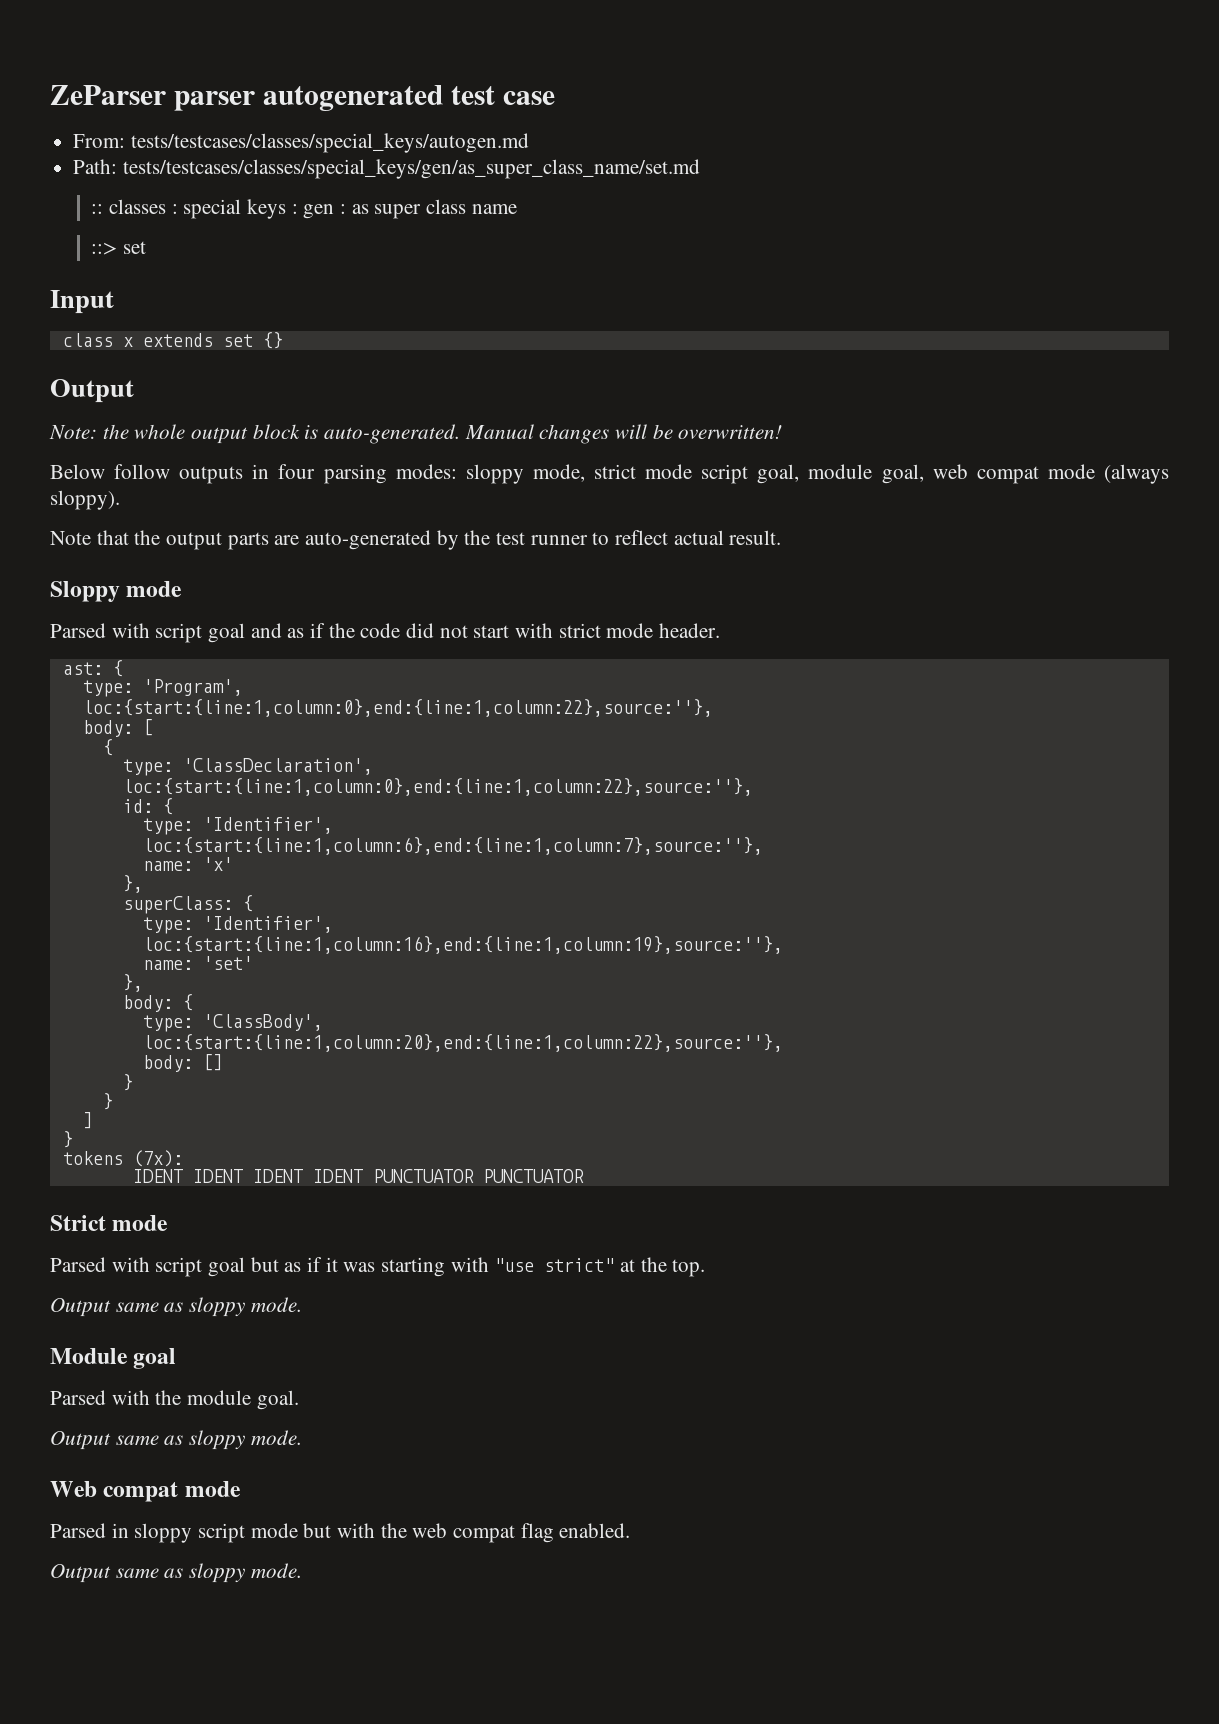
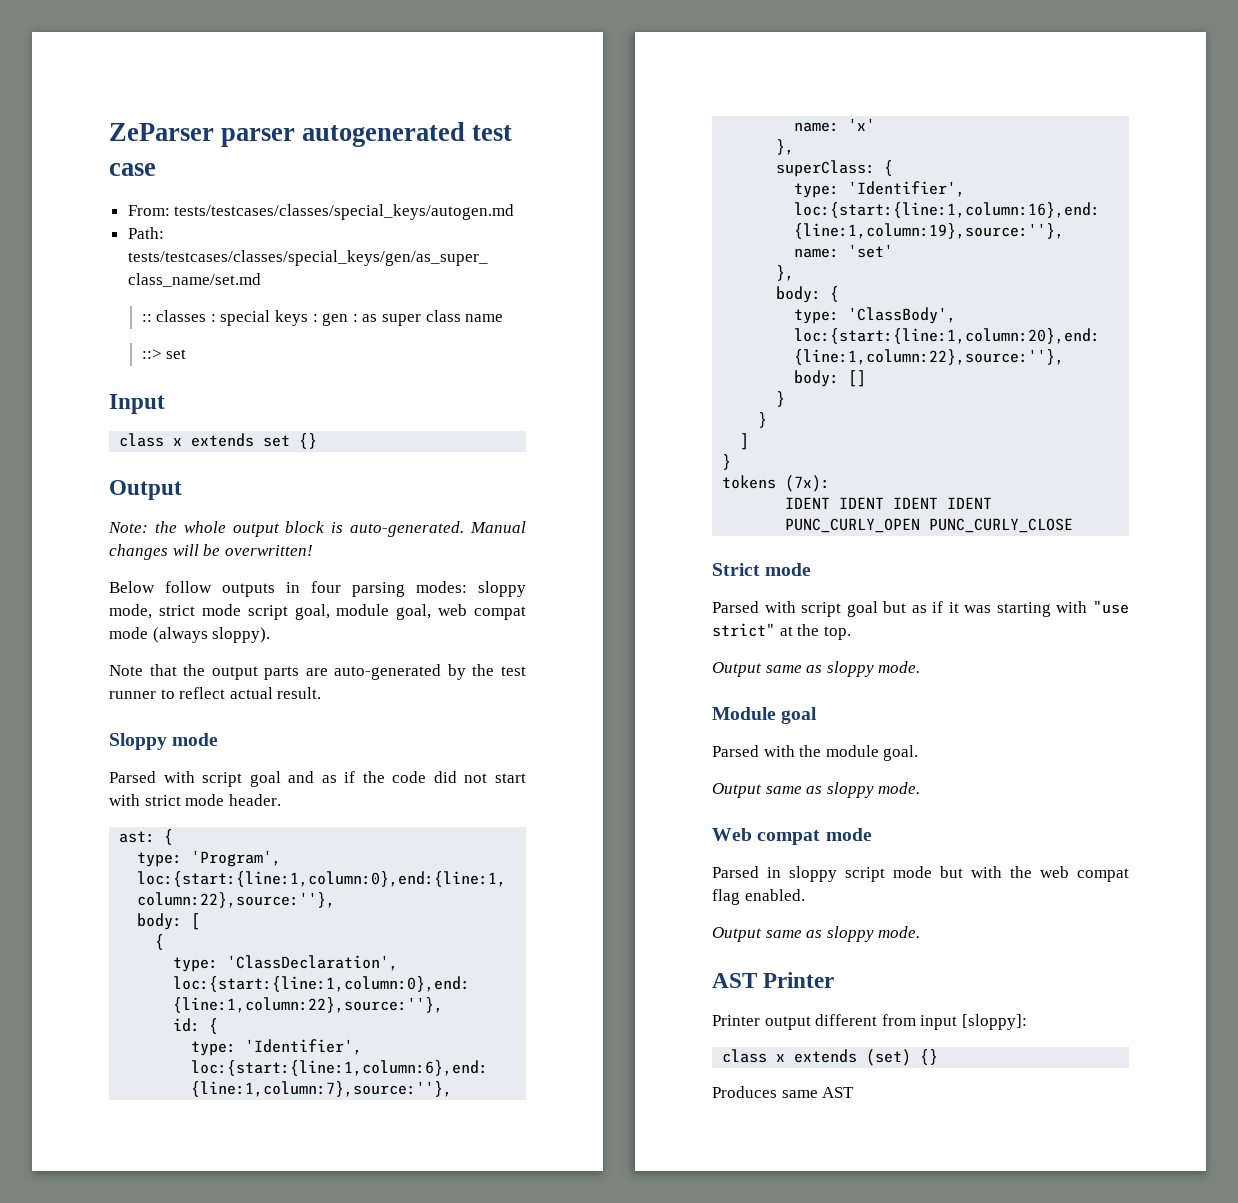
- IDENT IDENT IDENT IDENT PUNCTUATOR PUNCTUATOR
+ IDENT IDENT IDENT IDENT PUNC_CURLY_OPEN PUNC_CURLY_CLOSE
+ AST Printer
+ Printer output different from input [sloppy]:
+ class x extends (set) {}
+ Produces same AST

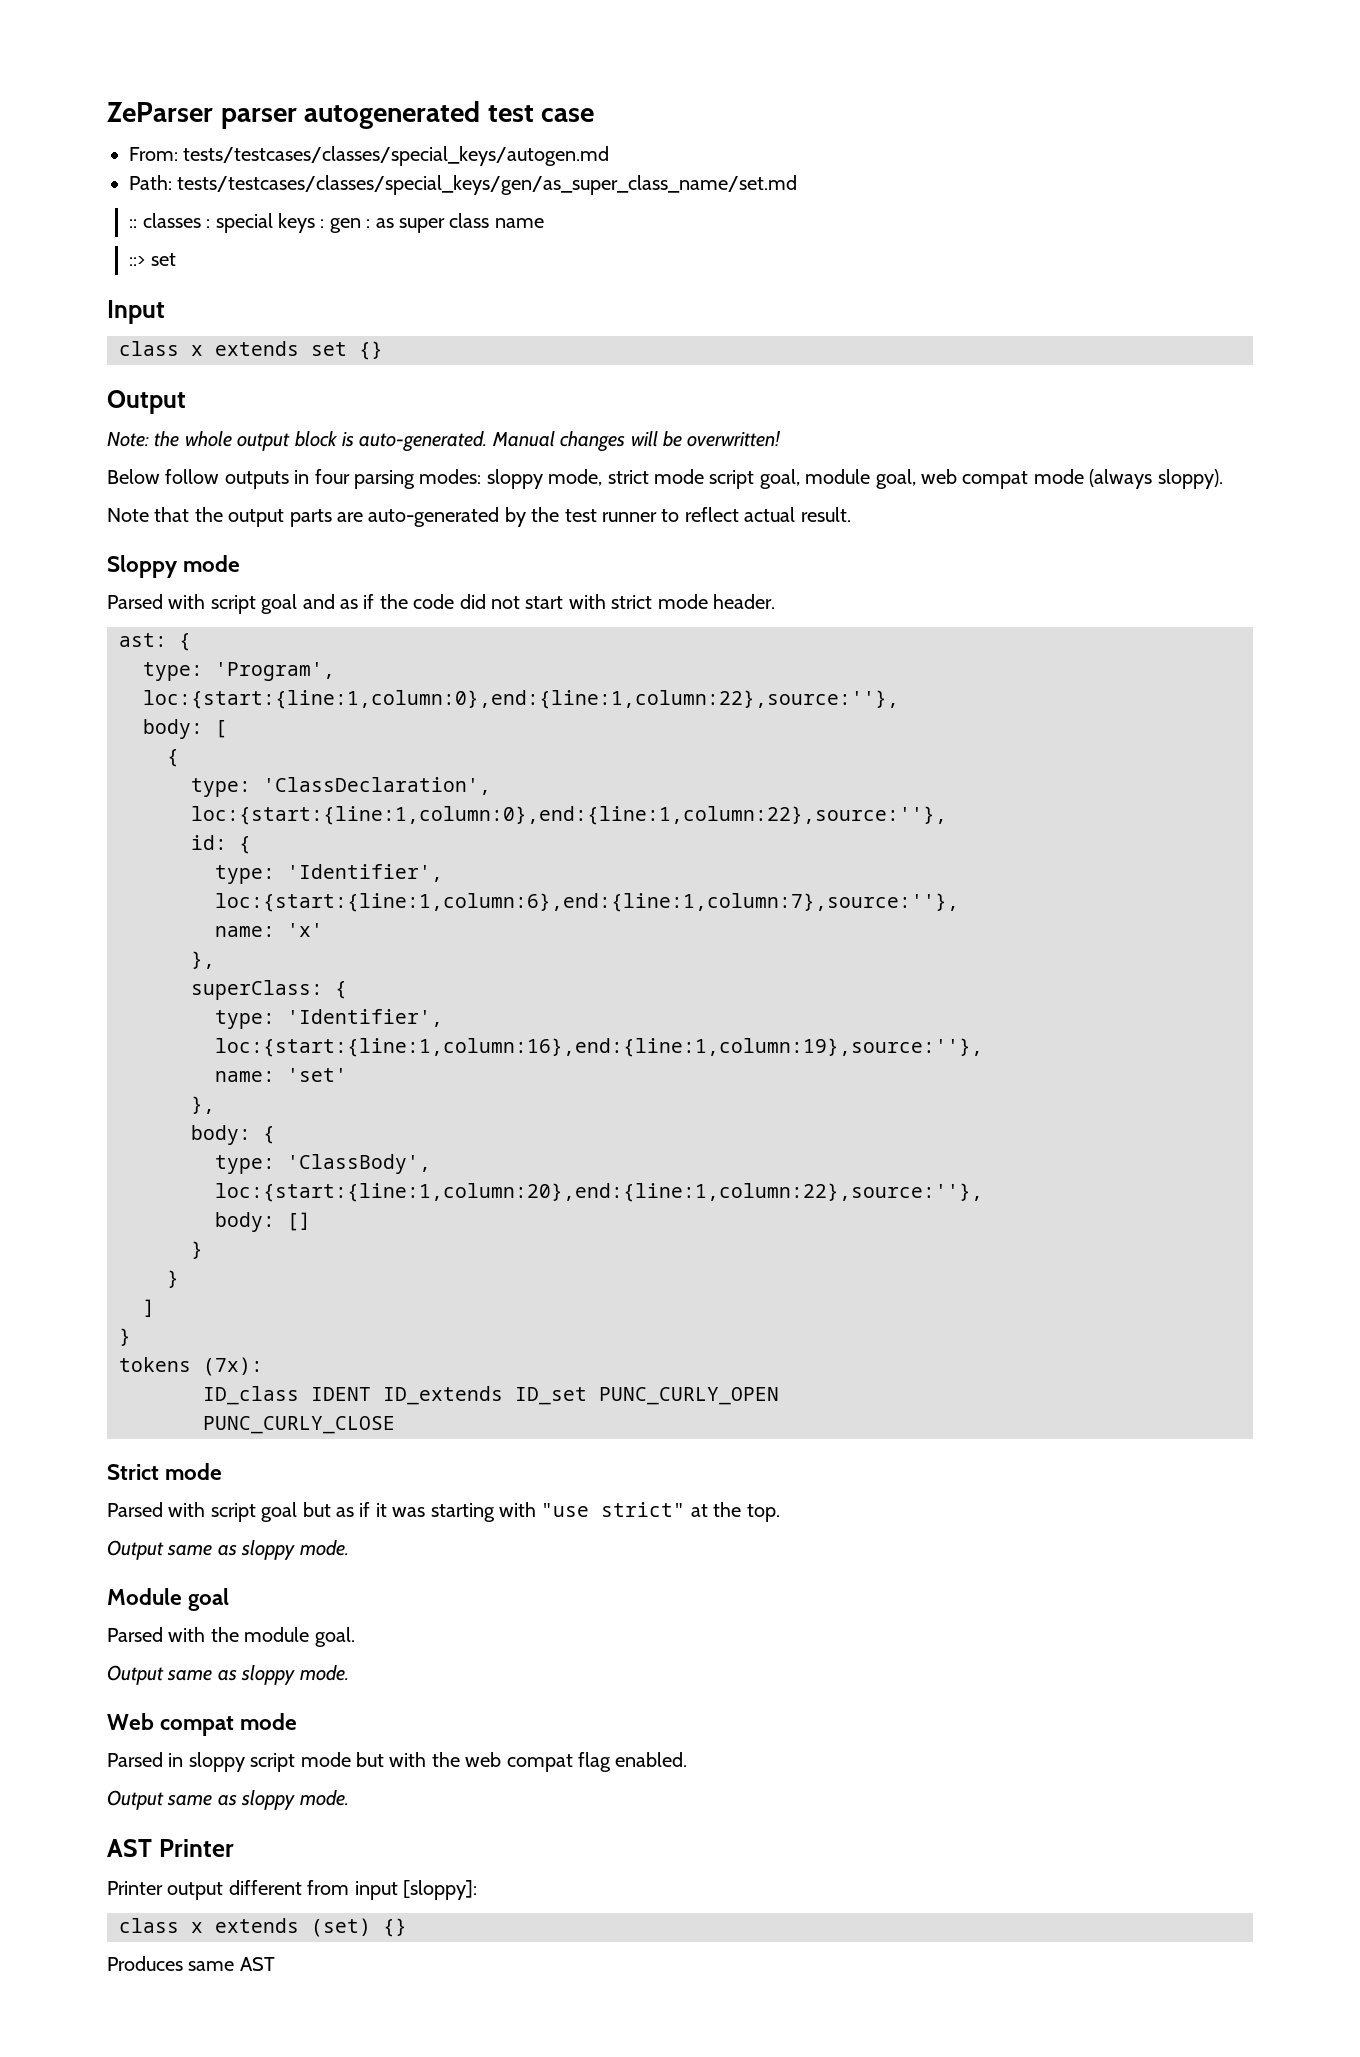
- IDENT IDENT IDENT IDENT PUNC_CURLY_OPEN PUNC_CURLY_CLOSE
+ ID_class IDENT ID_extends ID_set PUNC_CURLY_OPEN
+ PUNC_CURLY_CLOSE

